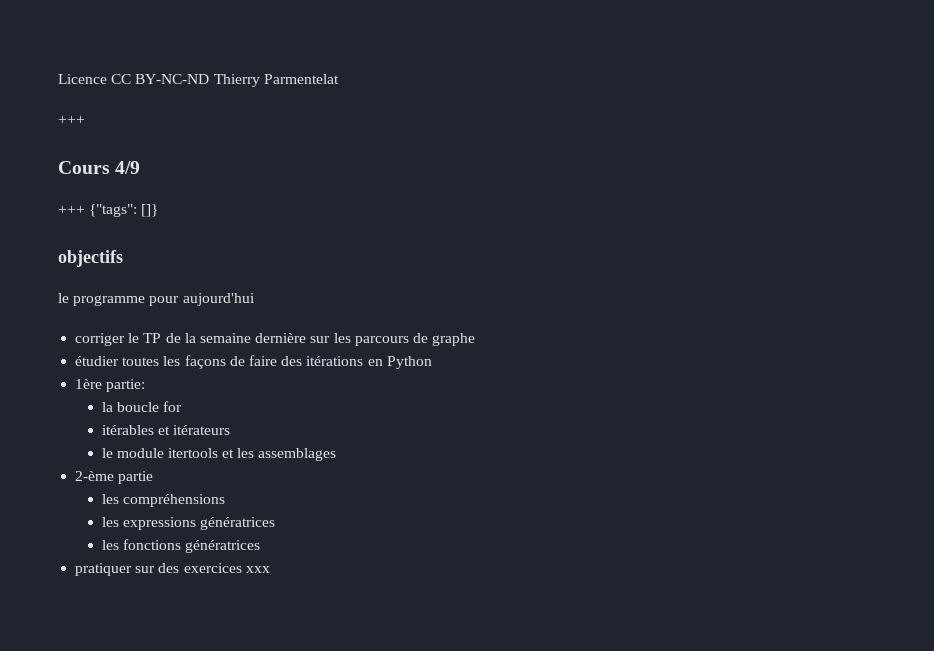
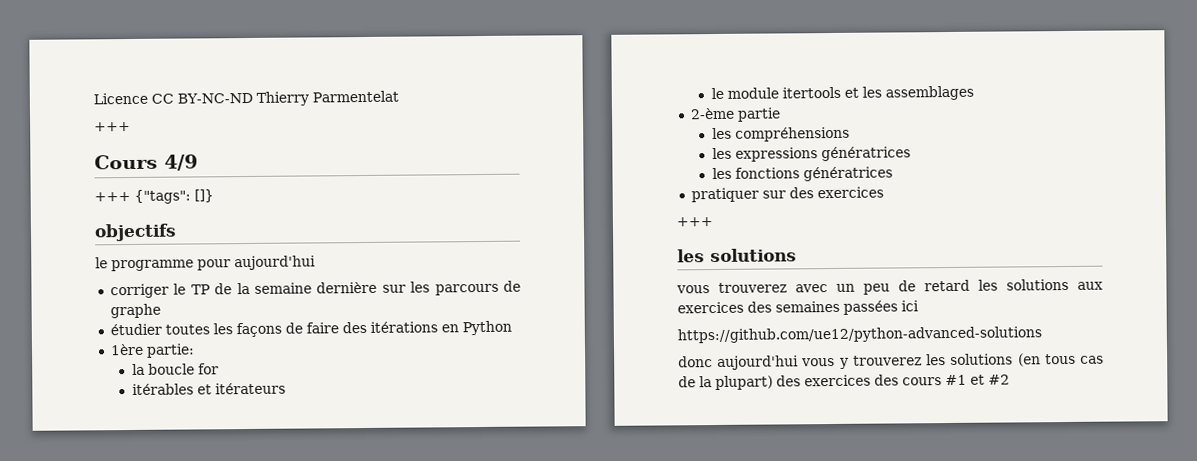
- pratiquer sur des exercices xxx
+ pratiquer sur des exercices
+ +++
+ les solutions
+ vous trouverez avec un peu de retard les solutions aux exercices des semaines passées ici
+ https://github.com/ue12/python-advanced-solutions
+ donc aujourd'hui vous y trouverez les solutions (en tous cas de la plupart) des exercices des cours #1 et #2

